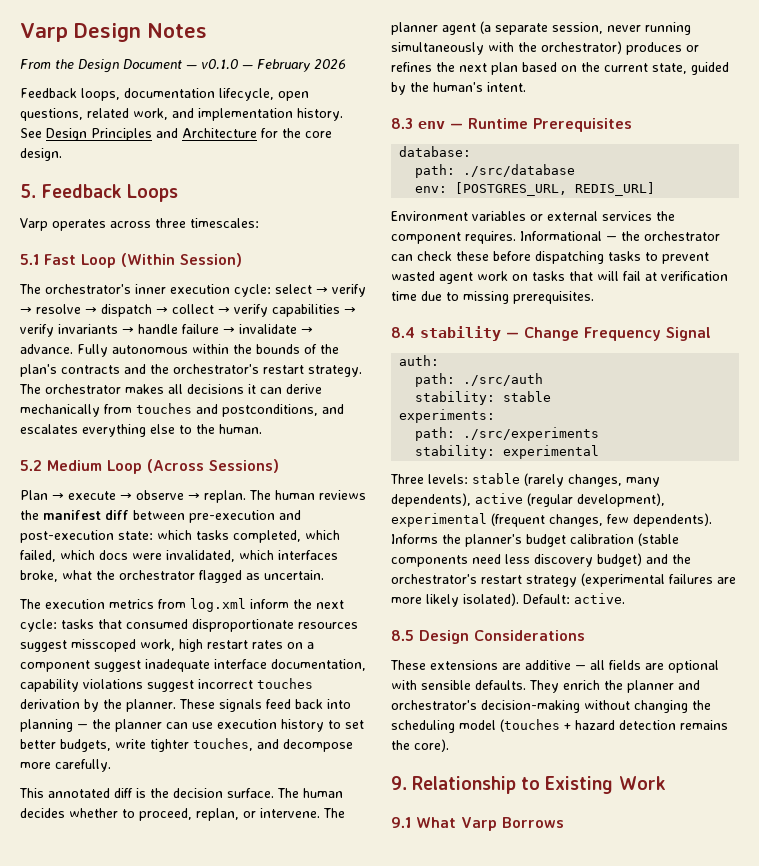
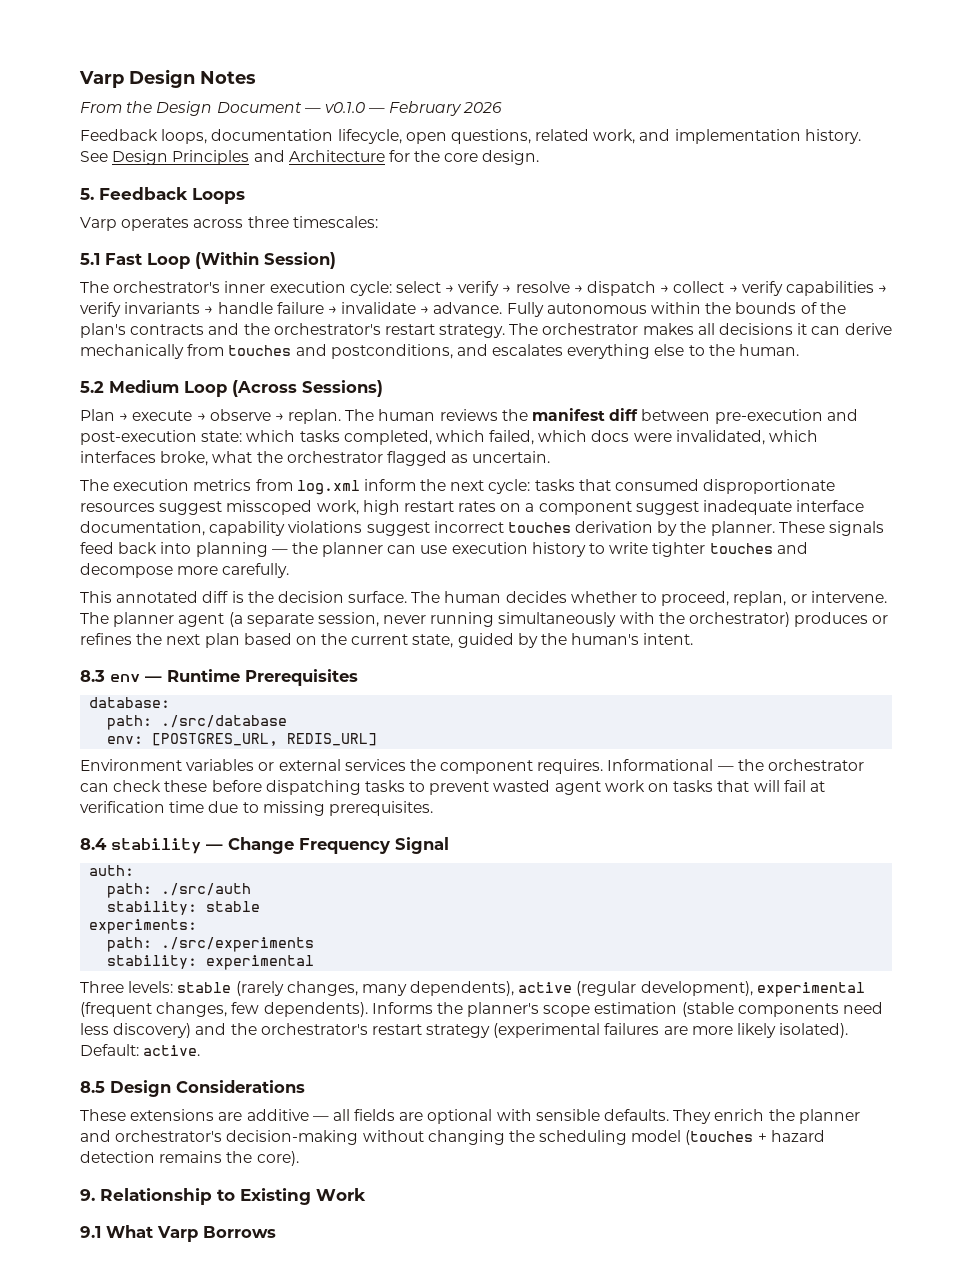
- These signals feed back into planning — the planner can use execution history to set better budgets, write tighter touches, and decompose more carefully.
+ These signals feed back into planning — the planner can use execution history to write tighter touches and decompose more carefully.
- Informs the planner's budget calibration (stable components need less discovery budget) and the orchestrator's restart strategy (experimental failures are more likely isolated).
+ Informs the planner's scope estimation (stable components need less discovery) and the orchestrator's restart strategy (experimental failures are more likely isolated).

